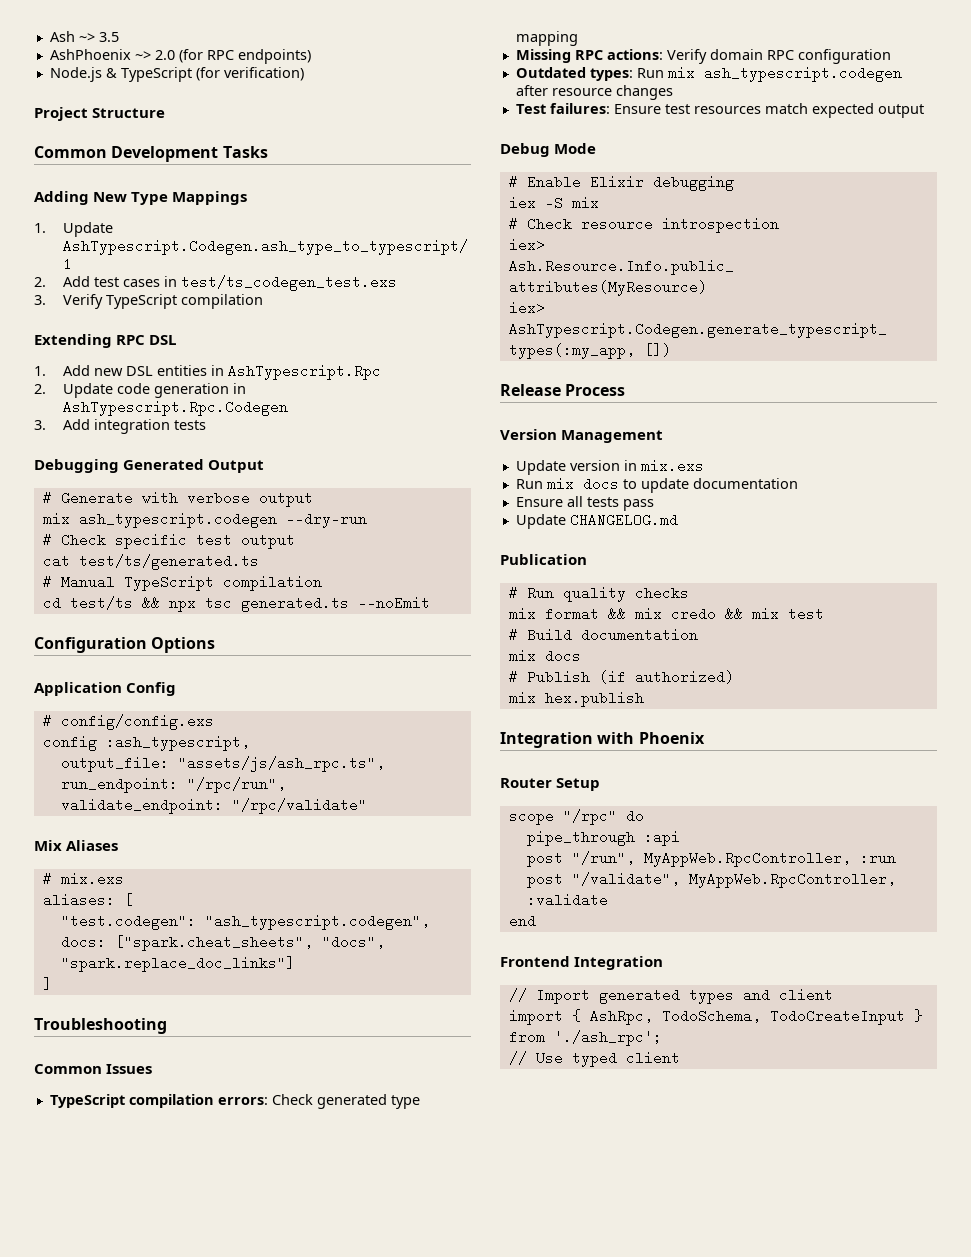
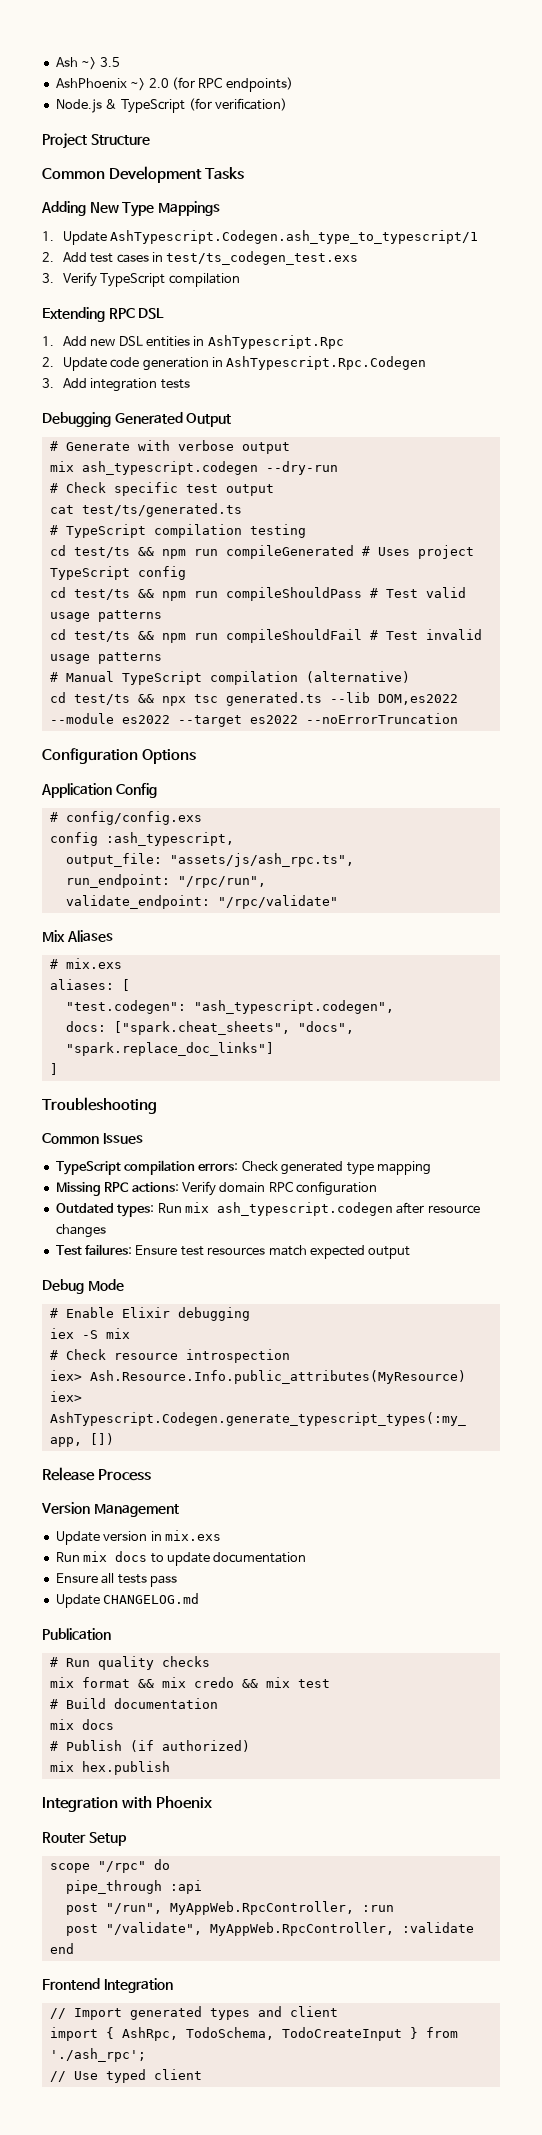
+ # TypeScript compilation testing
+ cd test/ts && npm run compileGenerated # Uses project TypeScript config
+ cd test/ts && npm run compileShouldPass # Test valid usage patterns
+ cd test/ts && npm run compileShouldFail # Test invalid usage patterns
- # Manual TypeScript compilation
+ # Manual TypeScript compilation (alternative)
- cd test/ts && npx tsc generated.ts --noEmit
+ cd test/ts && npx tsc generated.ts --lib DOM,es2022 --module es2022 --target es2022 --noErrorTruncation

